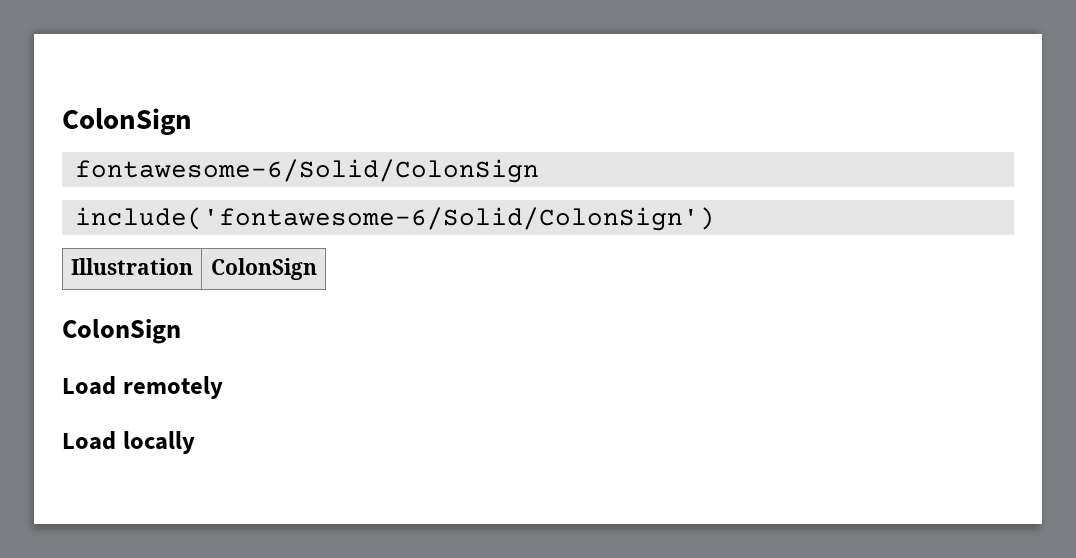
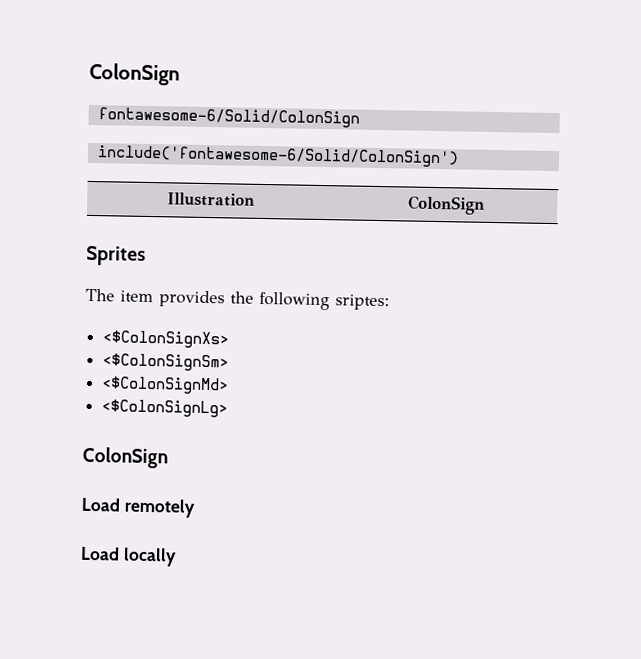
+ Sprites
+ The item provides the following sriptes:
+ <$ColonSignXs>
+ <$ColonSignSm>
+ <$ColonSignMd>
+ <$ColonSignLg>

